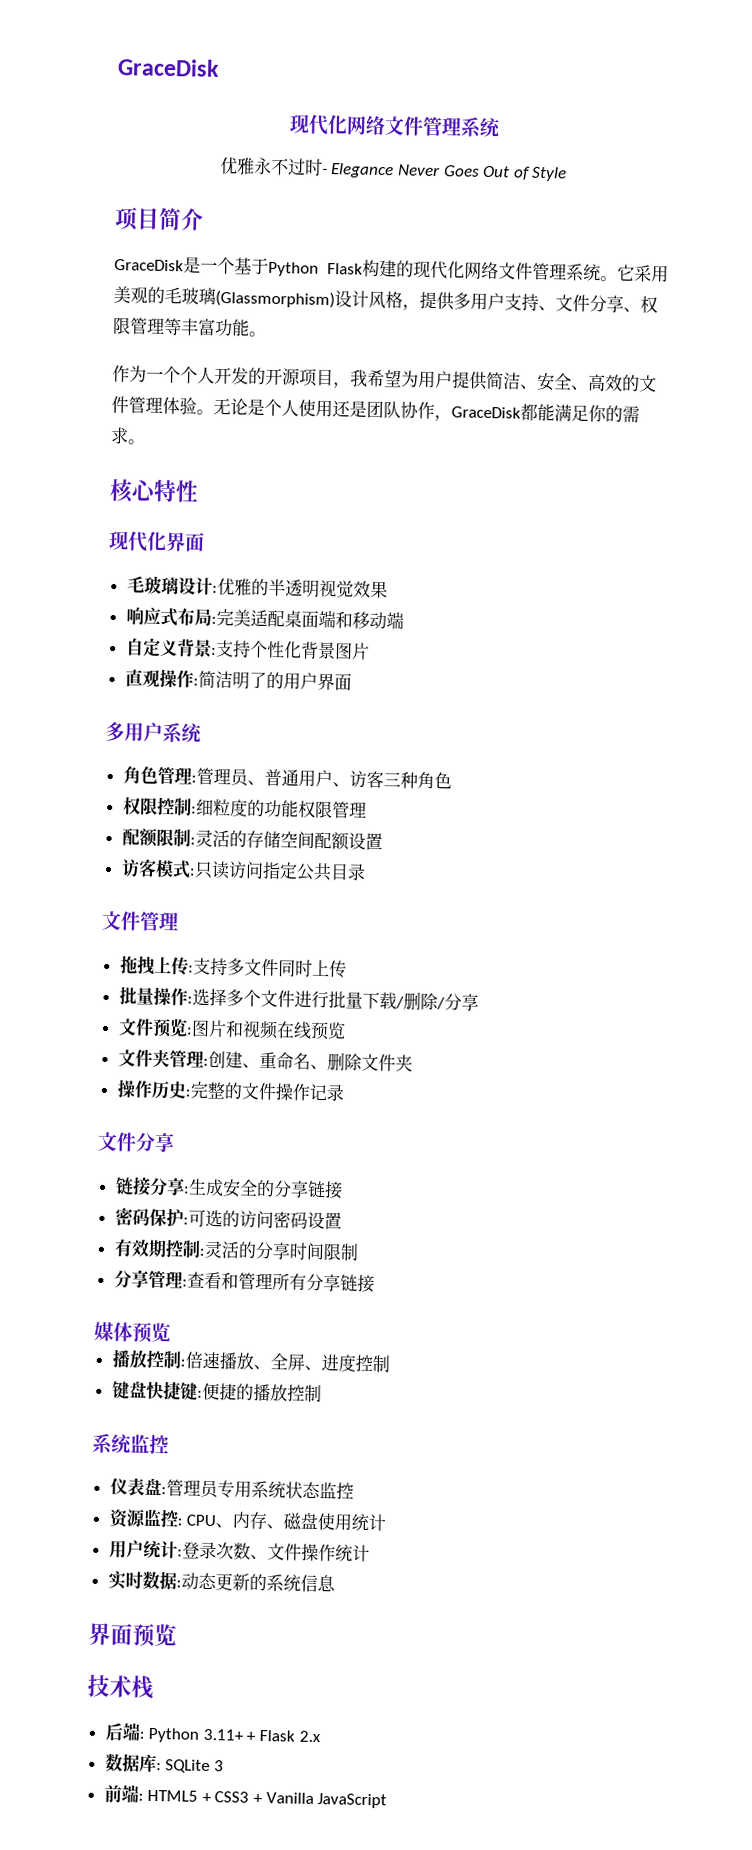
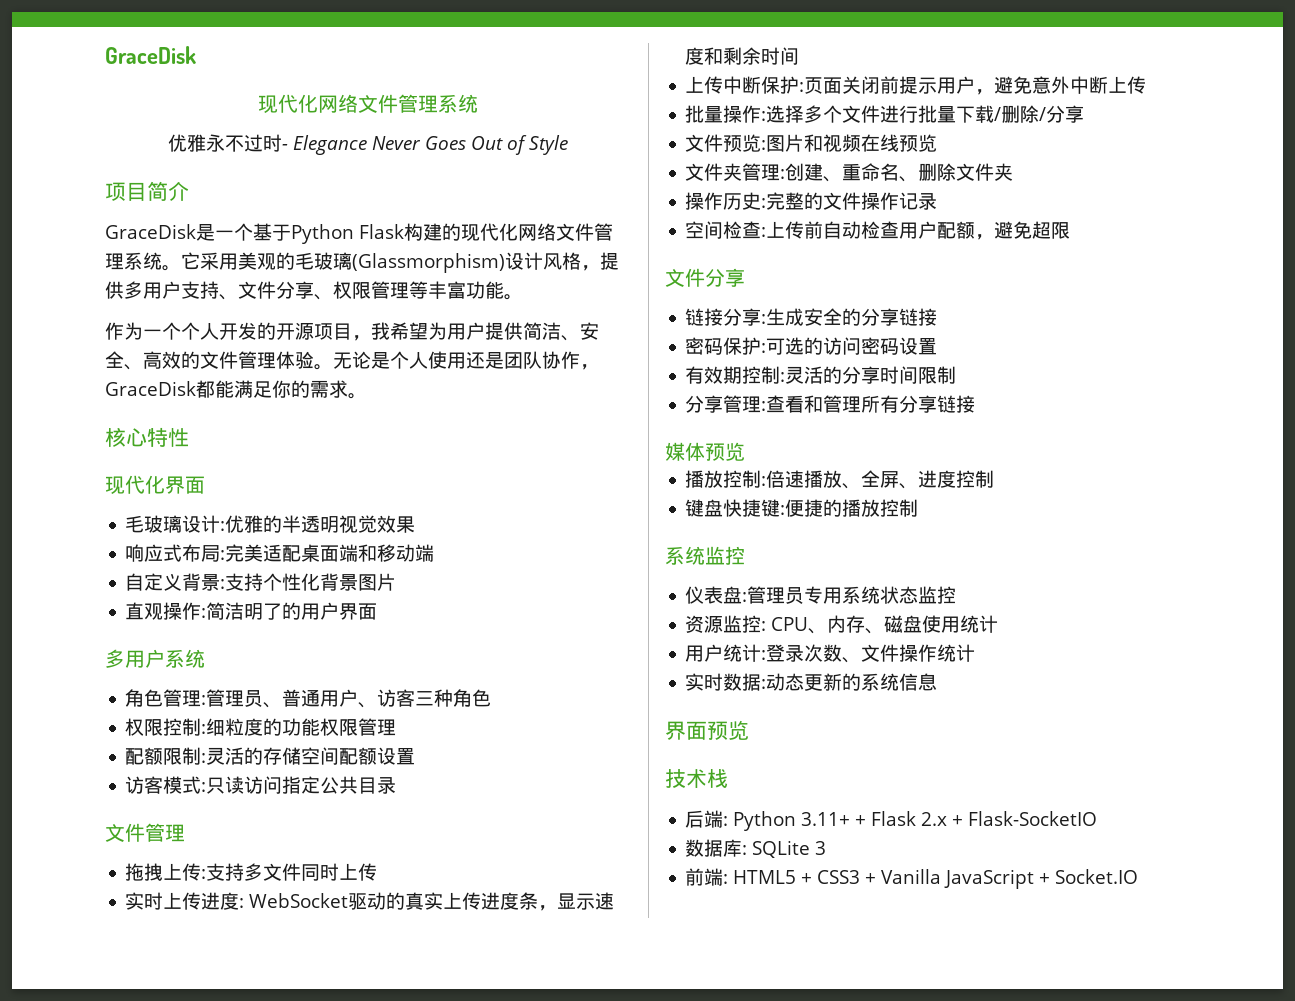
+ 实时上传进度: WebSocket驱动的真实上传进度条，显示速度和剩余时间
+ 上传中断保护:页面关闭前提示用户，避免意外中断上传
+ 空间检查:上传前自动检查用户配额，避免超限
- 后端: Python 3.11+ + Flask 2.x
+ 后端: Python 3.11+ + Flask 2.x + Flask-SocketIO
- 前端: HTML5 + CSS3 + Vanilla JavaScript
+ 前端: HTML5 + CSS3 + Vanilla JavaScript + Socket.IO

